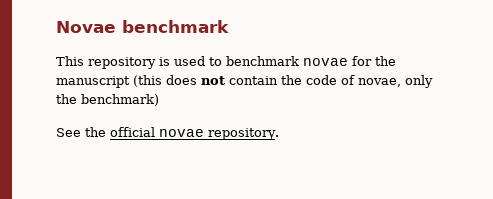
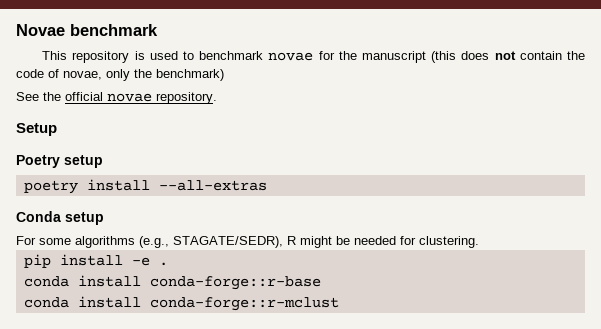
+ Setup
+ Poetry setup
+ poetry install --all-extras
+ Conda setup
+ For some algorithms (e.g., STAGATE/SEDR), R might be needed for clustering.
+ pip install -e .
+ conda install conda-forge::r-base
+ conda install conda-forge::r-mclust

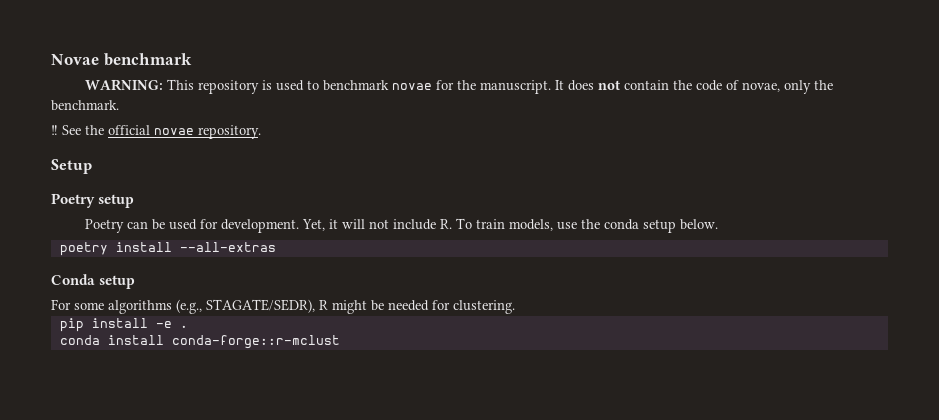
- This repository is used to benchmark novae for the manuscript (this does not contain the code of novae, only the benchmark)
- See the official novae repository.
+ WARNING: This repository is used to benchmark novae for the manuscript. It does not contain the code of novae, only the benchmark.
+ ‼ See the official novae repository.
+ Poetry can be used for development. Yet, it will not include R. To train models, use the conda setup below.
- conda install conda-forge::r-base

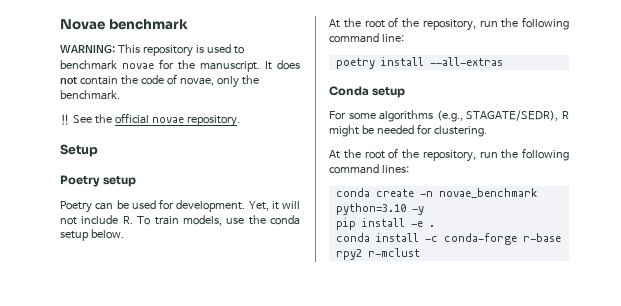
+ At the root of the repository, run the following command line:
+ At the root of the repository, run the following command lines:
+ conda create -n novae_benchmark python=3.10 -y
- conda install conda-forge::r-mclust
+ conda install -c conda-forge r-base rpy2 r-mclust

